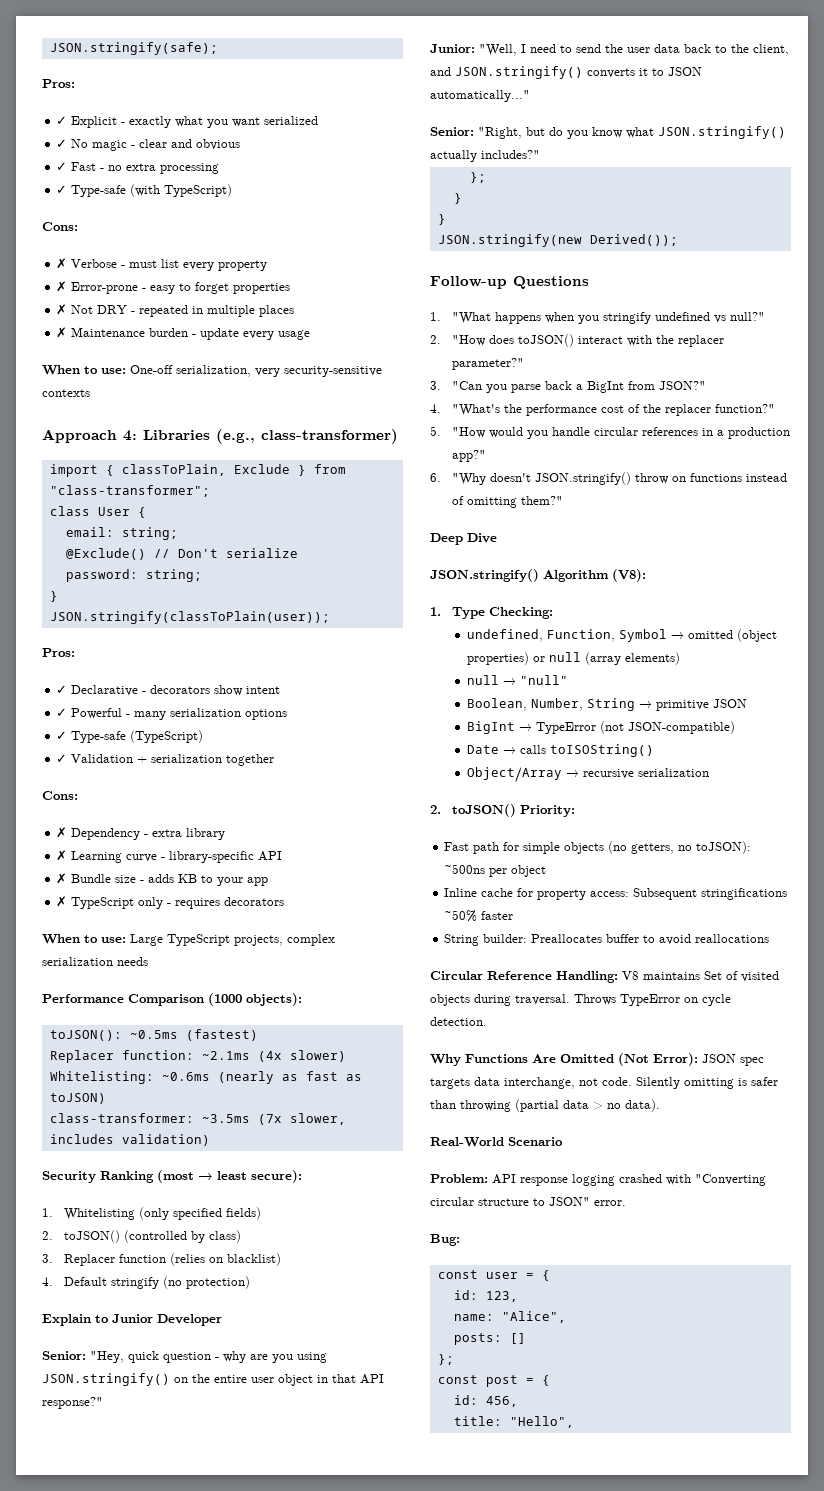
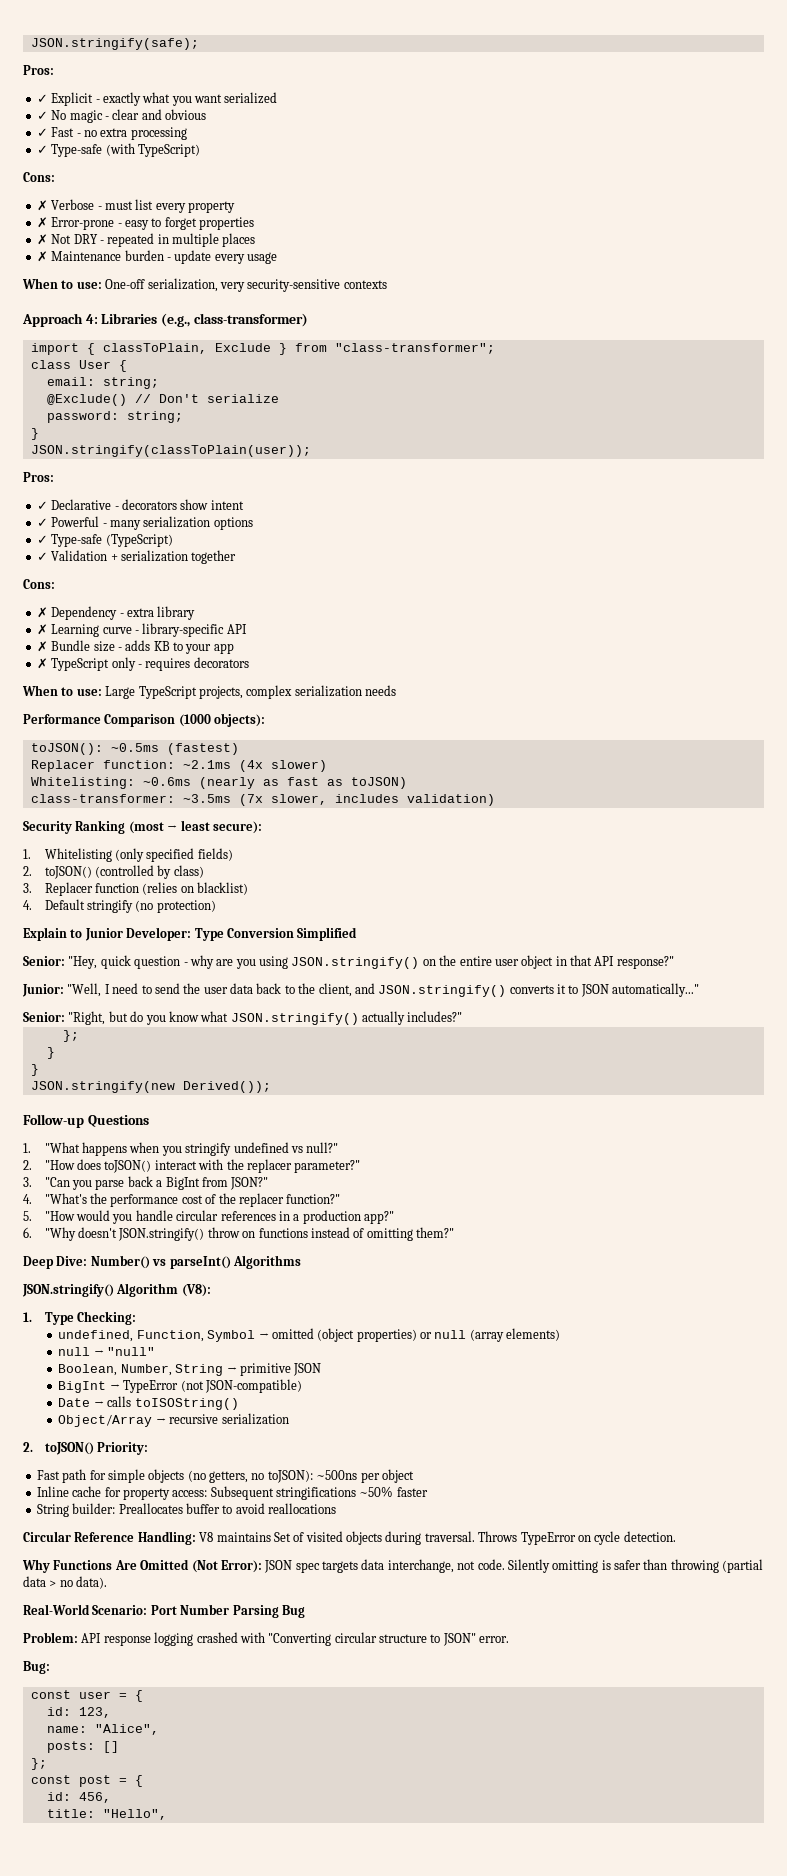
- Explain to Junior Developer
+ Explain to Junior Developer: Type Conversion Simplified
- Deep Dive
+ Deep Dive: Number() vs parseInt() Algorithms
- Real-World Scenario
+ Real-World Scenario: Port Number Parsing Bug

